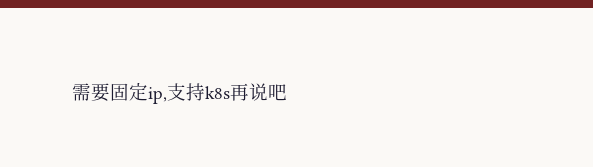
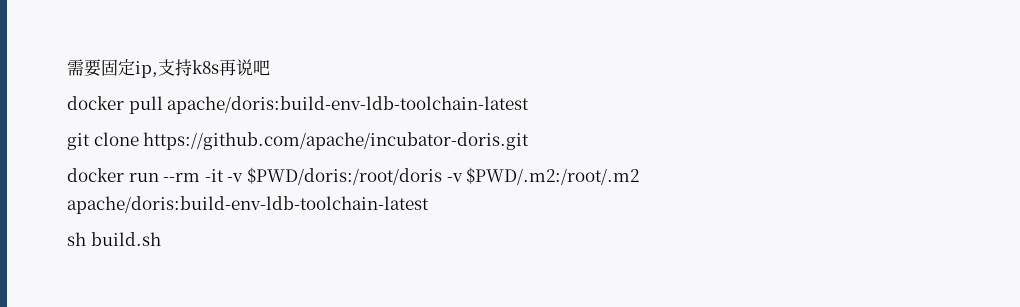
+ docker pull apache/doris:build-env-ldb-toolchain-latest
+ git clone https://github.com/apache/incubator-doris.git
+ docker run --rm -it -v $PWD/doris:/root/doris -v $PWD/.m2:/root/.m2 apache/doris:build-env-ldb-toolchain-latest
+ sh build.sh

